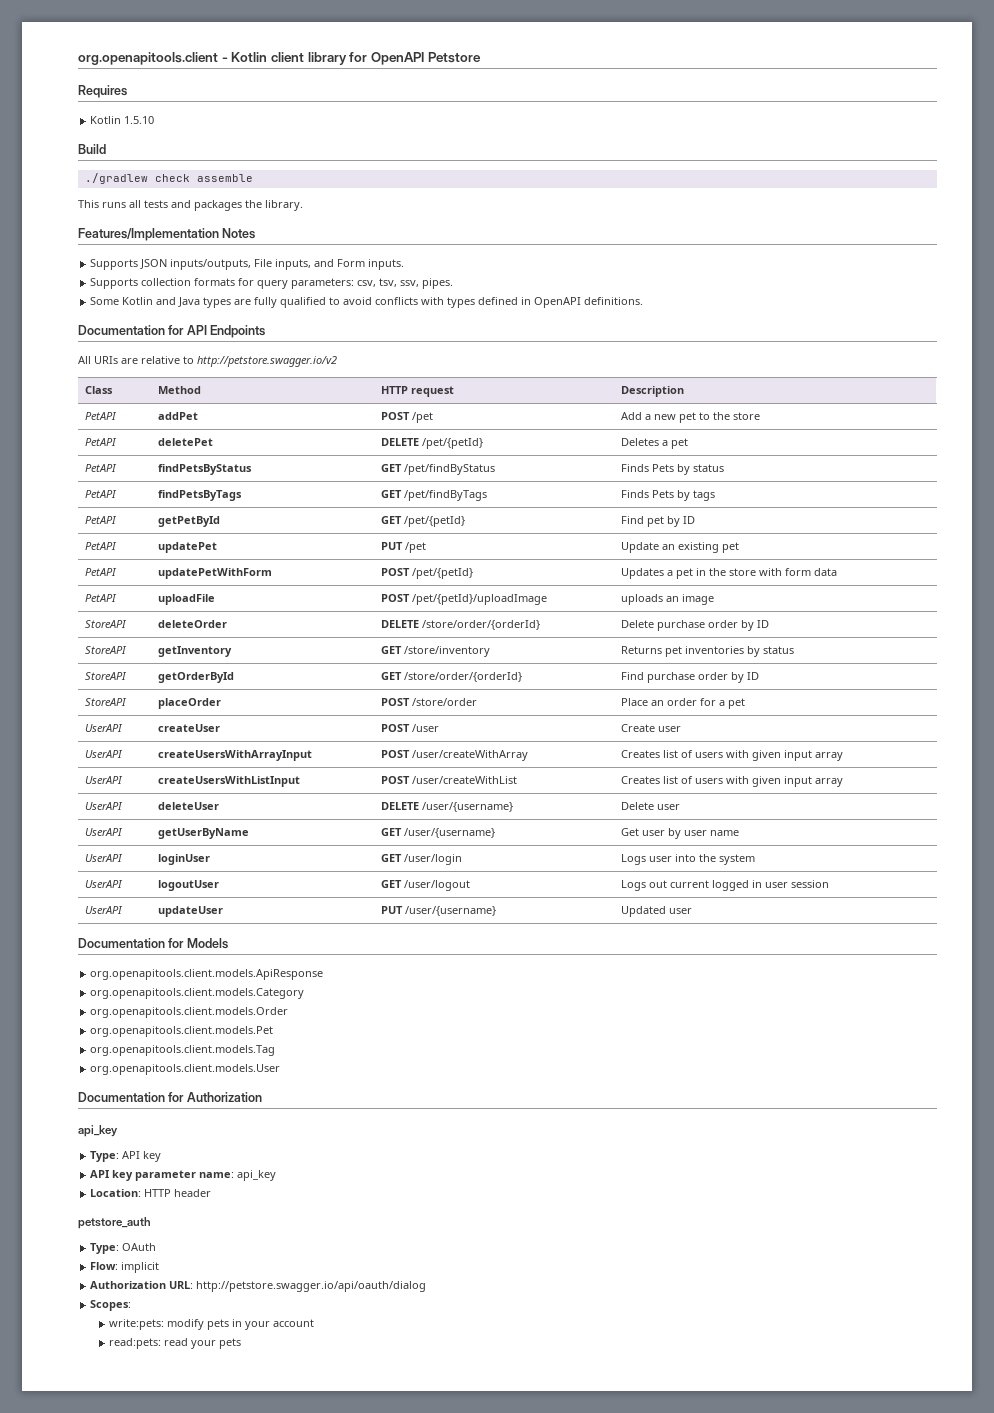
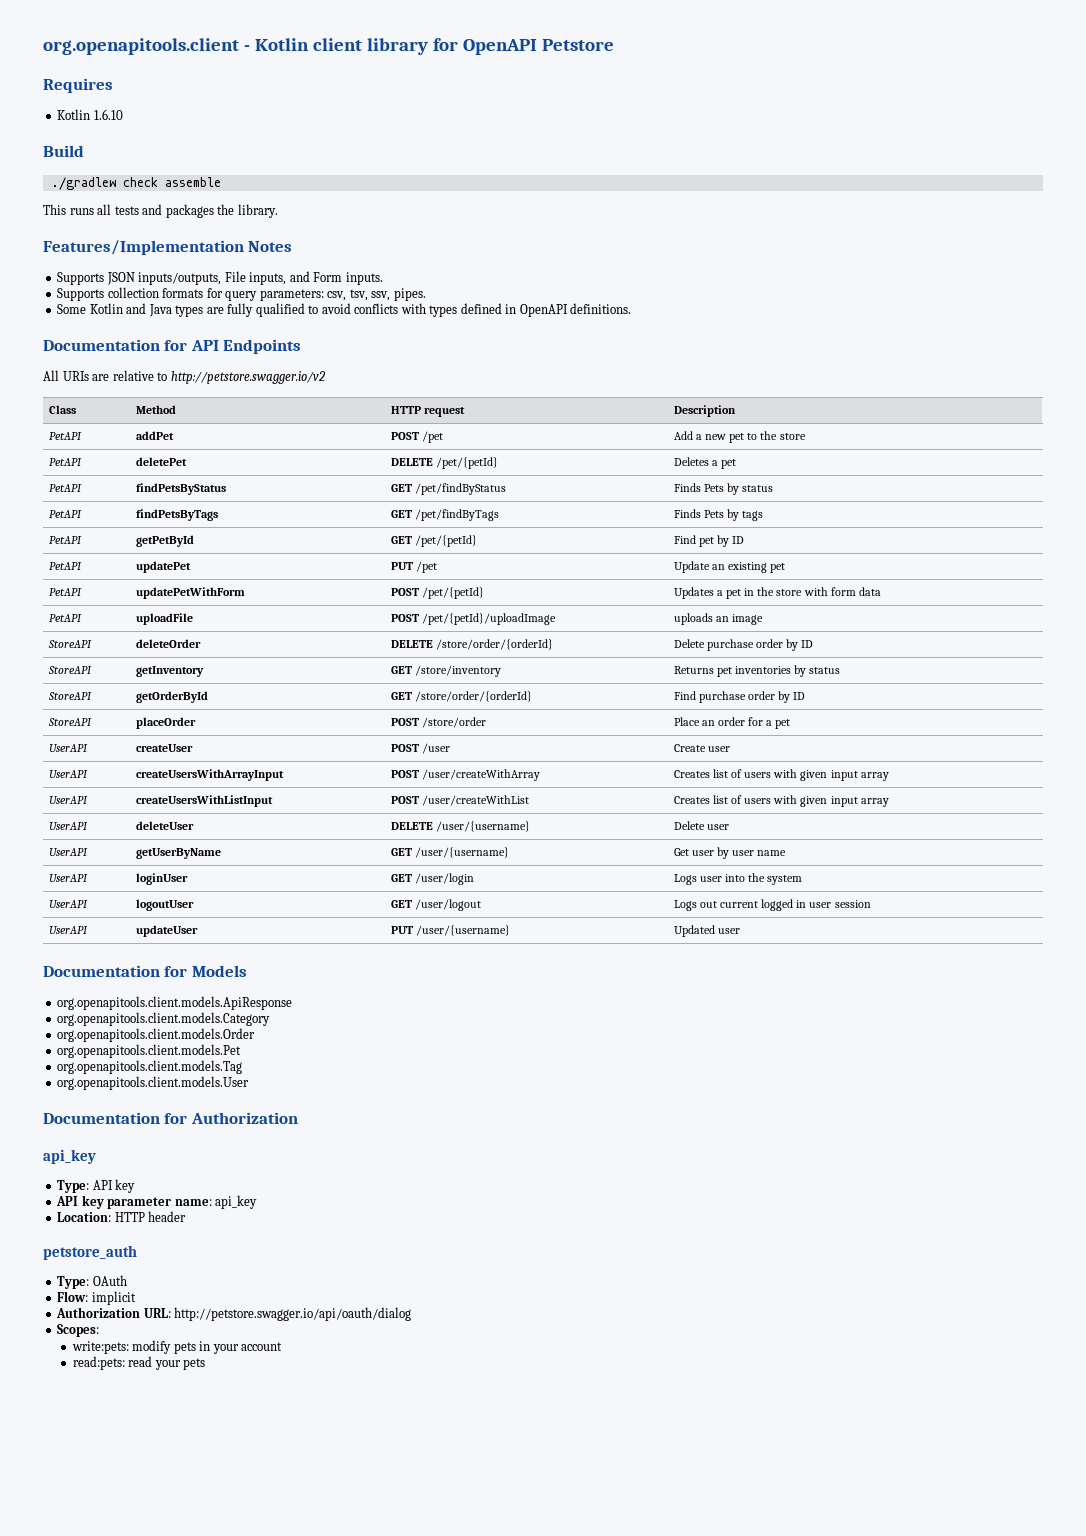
- Kotlin 1.5.10
+ Kotlin 1.6.10

